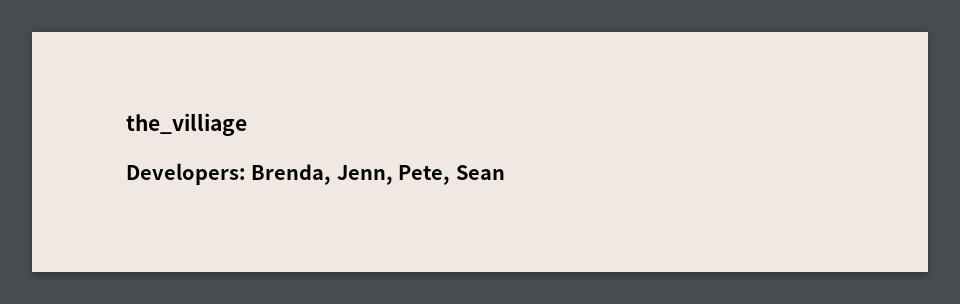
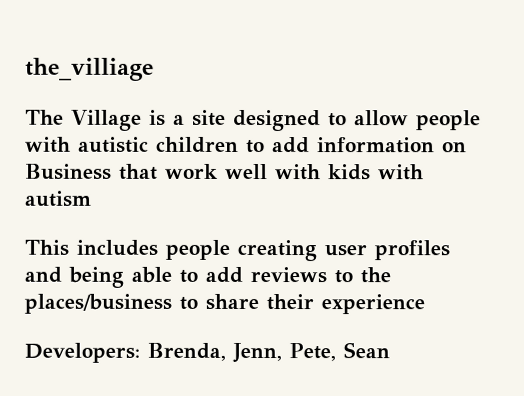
+ The Village is a site designed to allow people with autistic children to add information on Business that work well with kids with autism
+ This includes people creating user profiles and being able to add reviews to the places/business to share their experience

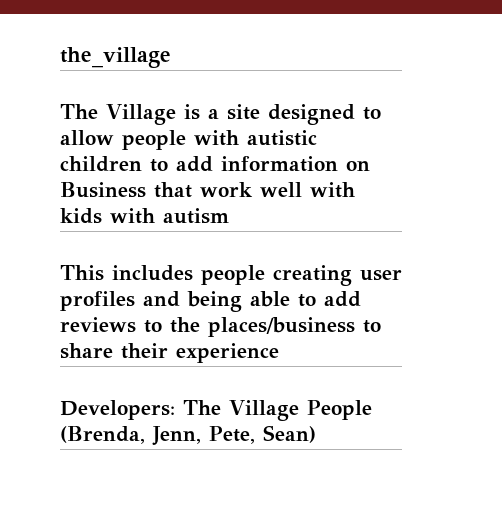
- the_villiage
+ the_village
- Developers: Brenda, Jenn, Pete, Sean
+ Developers: The Village People (Brenda, Jenn, Pete, Sean)

